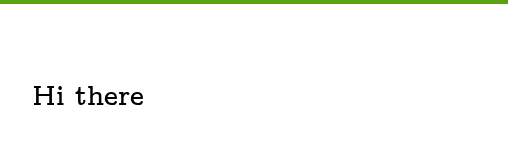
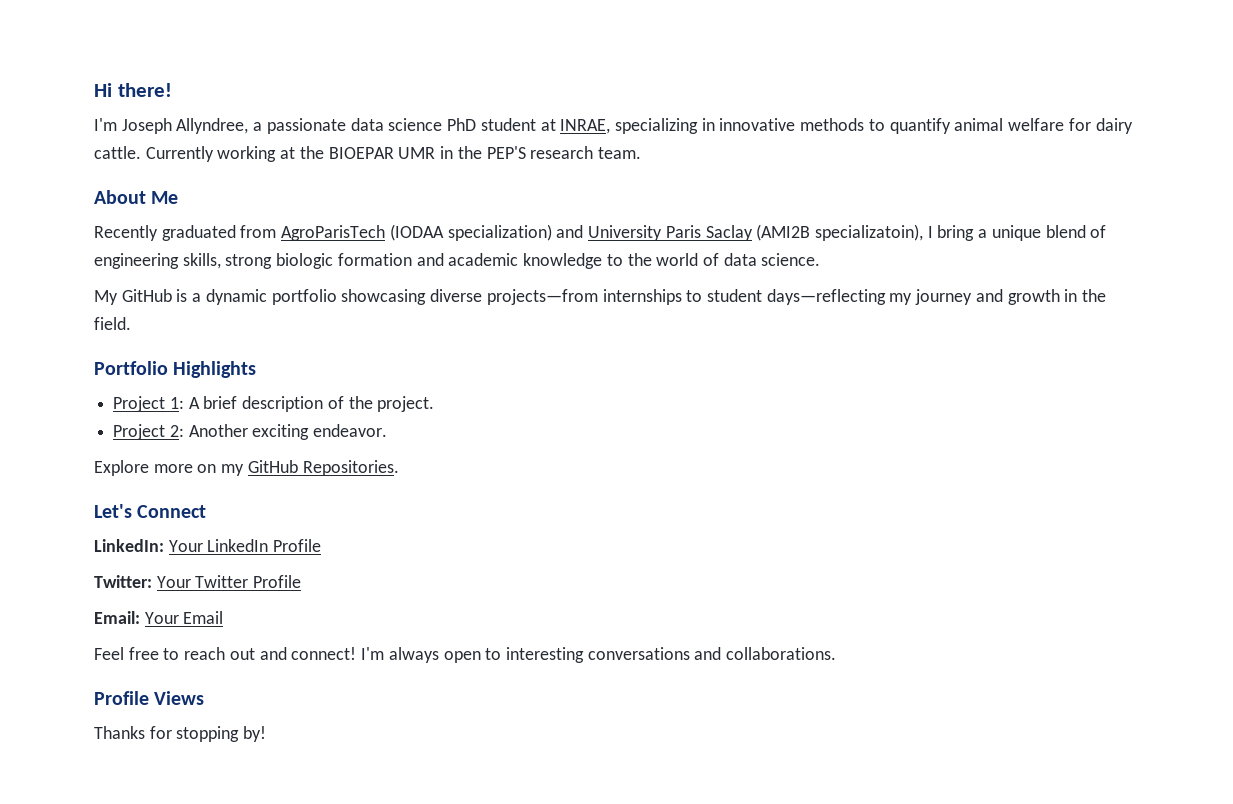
- Hi there
+ Hi there!
+ I'm Joseph Allyndree, a passionate data science PhD student at INRAE, specializing in innovative methods to quantify animal welfare for dairy cattle. Currently working at the BIOEPAR UMR in the PEP'S research team.
+ About Me
+ Recently graduated from AgroParisTech (IODAA specialization) and University Paris Saclay (AMI2B specializatoin), I bring a unique blend of engineering skills, strong biologic formation and academic knowledge to the world of data science.
+ My GitHub is a dynamic portfolio showcasing diverse projects—from internships to student days—reflecting my journey and growth in the field.
+ Portfolio Highlights
+ Project 1: A brief description of the project.
+ Project 2: Another exciting endeavor.
+ Explore more on my GitHub Repositories.
+ Let's Connect
+ LinkedIn: Your LinkedIn Profile
+ Twitter: Your Twitter Profile
+ Email: Your Email
+ Feel free to reach out and connect! I'm always open to interesting conversations and collaborations.
+ Profile Views
+ Thanks for stopping by!

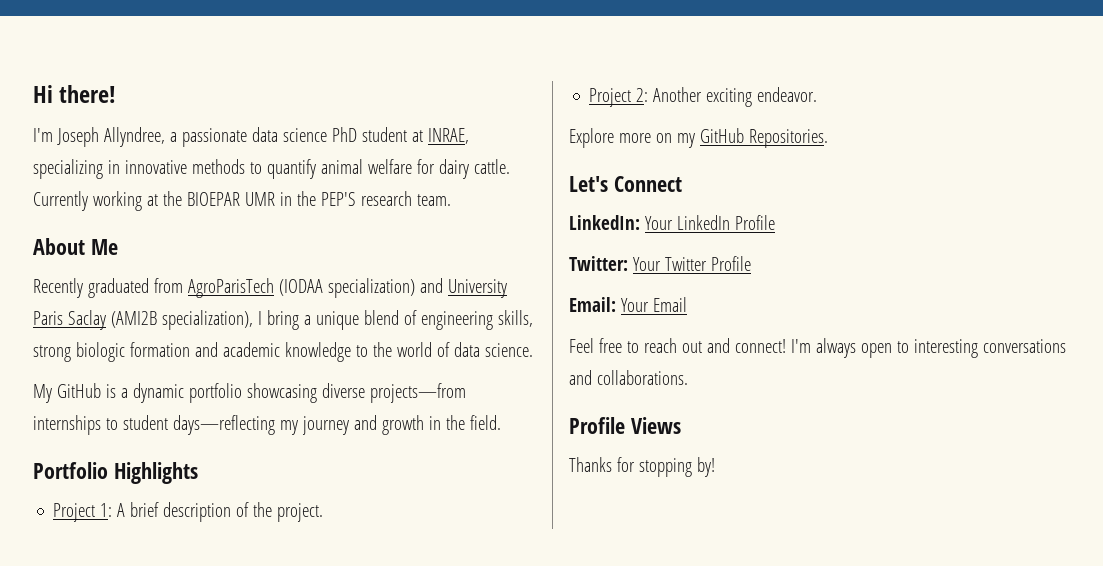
- Recently graduated from AgroParisTech (IODAA specialization) and University Paris Saclay (AMI2B specializatoin), I bring a unique blend of engineering skills, strong biologic formation and academic knowledge to the world of data science.
+ Recently graduated from AgroParisTech (IODAA specialization) and University Paris Saclay (AMI2B specialization), I bring a unique blend of engineering skills, strong biologic formation and academic knowledge to the world of data science.

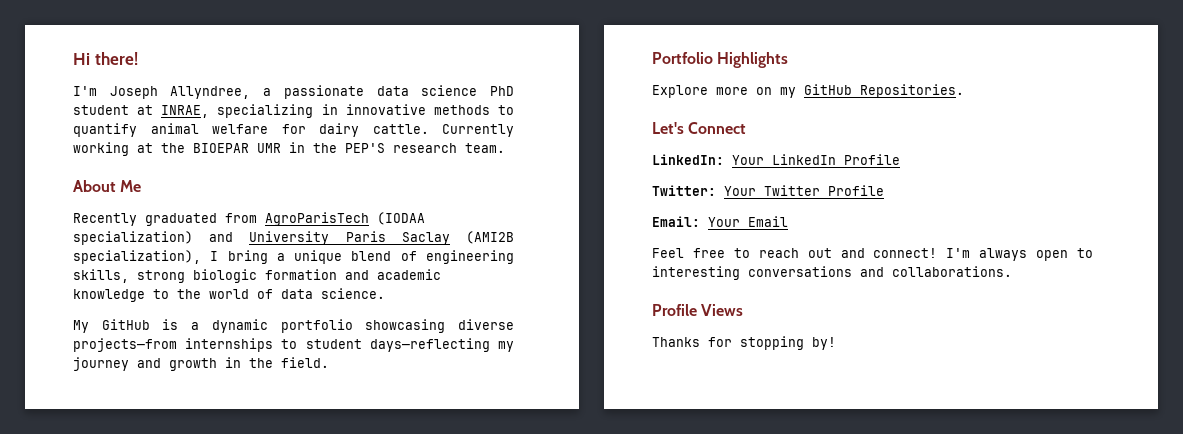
- Project 1: A brief description of the project.
- Project 2: Another exciting endeavor.

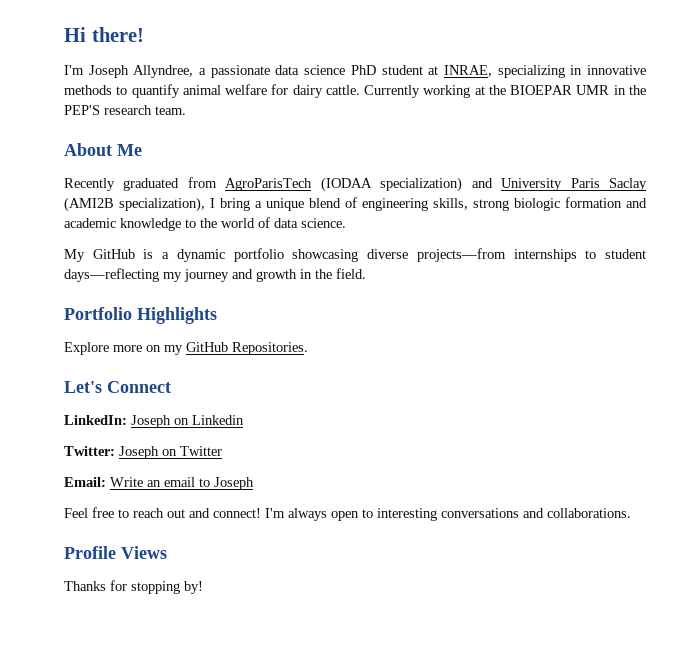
- LinkedIn: Your LinkedIn Profile
+ LinkedIn: Joseph on Linkedin
- Twitter: Your Twitter Profile
+ Twitter: Joseph on Twitter
- Email: Your Email
+ Email: Write an email to Joseph

